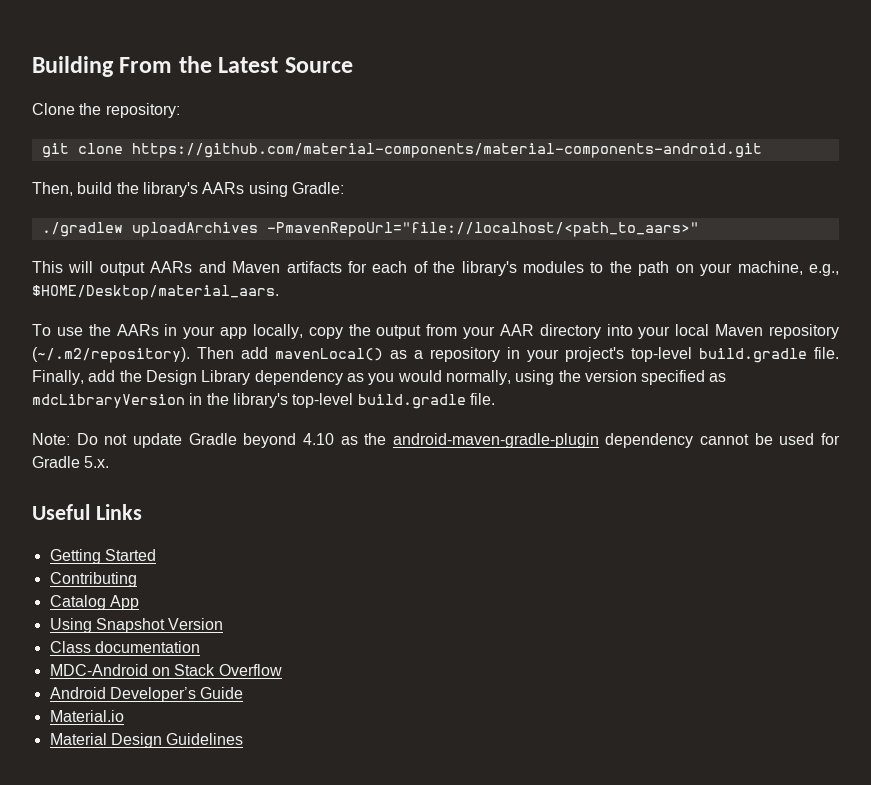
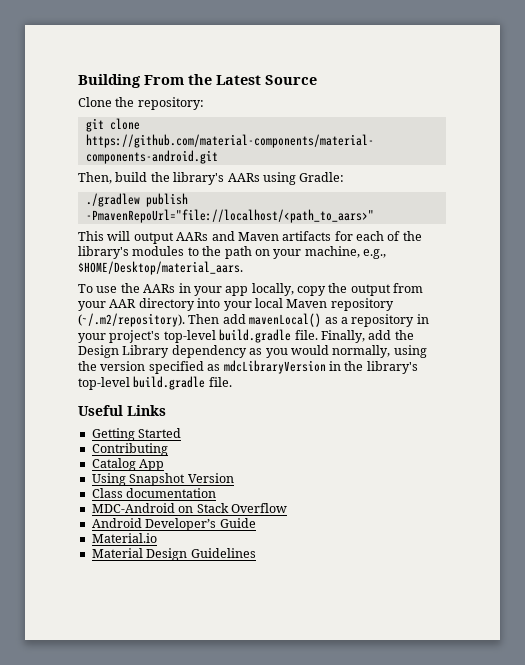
- ./gradlew uploadArchives -PmavenRepoUrl="file://localhost/<path_to_aars>"
+ ./gradlew publish -PmavenRepoUrl="file://localhost/<path_to_aars>"
- Note: Do not update Gradle beyond 4.10 as the android-maven-gradle-plugin dependency cannot be used for Gradle 5.x.

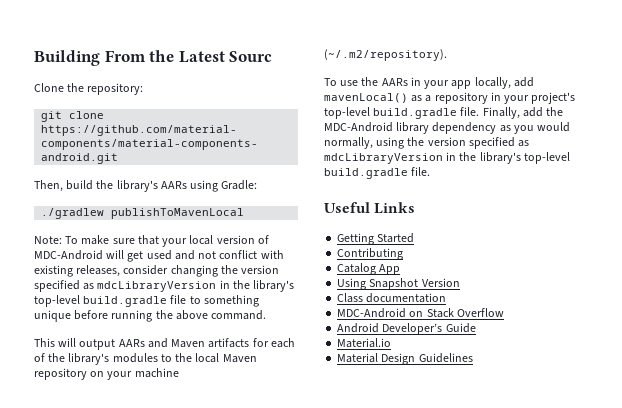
- Building From the Latest Source
+ Building From the Latest Sourc
- ./gradlew publish -PmavenRepoUrl="file://localhost/<path_to_aars>"
+ ./gradlew publishToMavenLocal
+ Note: To make sure that your local version of MDC-Android will get used and not conflict with existing releases, consider changing the version specified as mdcLibraryVersion in the library's top-level build.gradle file to something unique before running the above command.
- This will output AARs and Maven artifacts for each of the library's modules to the path on your machine, e.g., $HOME/Desktop/material_aars.
+ This will output AARs and Maven artifacts for each of the library's modules to the local Maven repository on your machine (~/.m2/repository).
- To use the AARs in your app locally, copy the output from your AAR directory into your local Maven repository (~/.m2/repository). Then add mavenLocal() as a repository in your project's top-level build.gradle file.
+ To use the AARs in your app locally, add mavenLocal() as a repository in your project's top-level build.gradle file.
- Finally, add the Design Library dependency as you would normally, using the version specified as mdcLibraryVersion in the library's top-level build.gradle file.
+ Finally, add the MDC-Android library dependency as you would normally, using the version specified as mdcLibraryVersion in the library's top-level build.gradle file.

